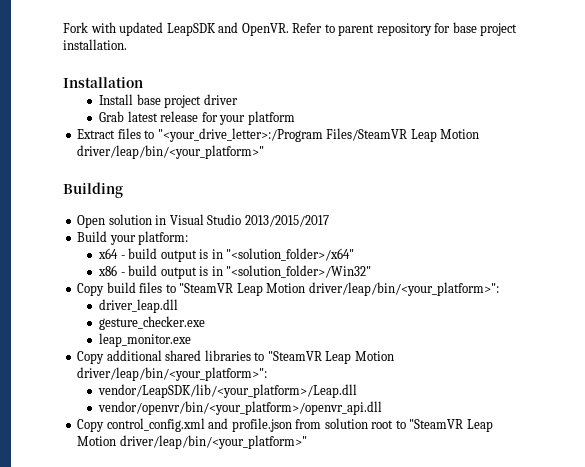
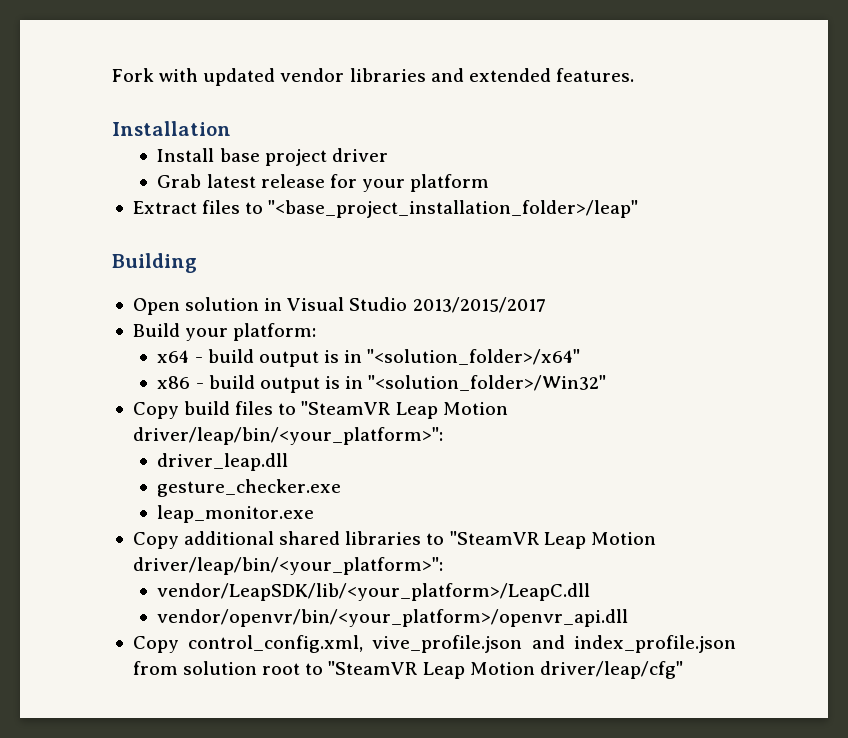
- Fork with updated LeapSDK and OpenVR. Refer to parent repository for base project installation.
+ Fork with updated vendor libraries and extended features.
- Extract files to "<your_drive_letter>:/Program Files/SteamVR Leap Motion driver/leap/bin/<your_platform>"
+ Extract files to "<base_project_installation_folder>/leap"
- vendor/LeapSDK/lib/<your_platform>/Leap.dll
+ vendor/LeapSDK/lib/<your_platform>/LeapC.dll
- Copy control_config.xml and profile.json from solution root to "SteamVR Leap Motion driver/leap/bin/<your_platform>"
+ Copy control_config.xml, vive_profile.json and index_profile.json from solution root to "SteamVR Leap Motion driver/leap/cfg"

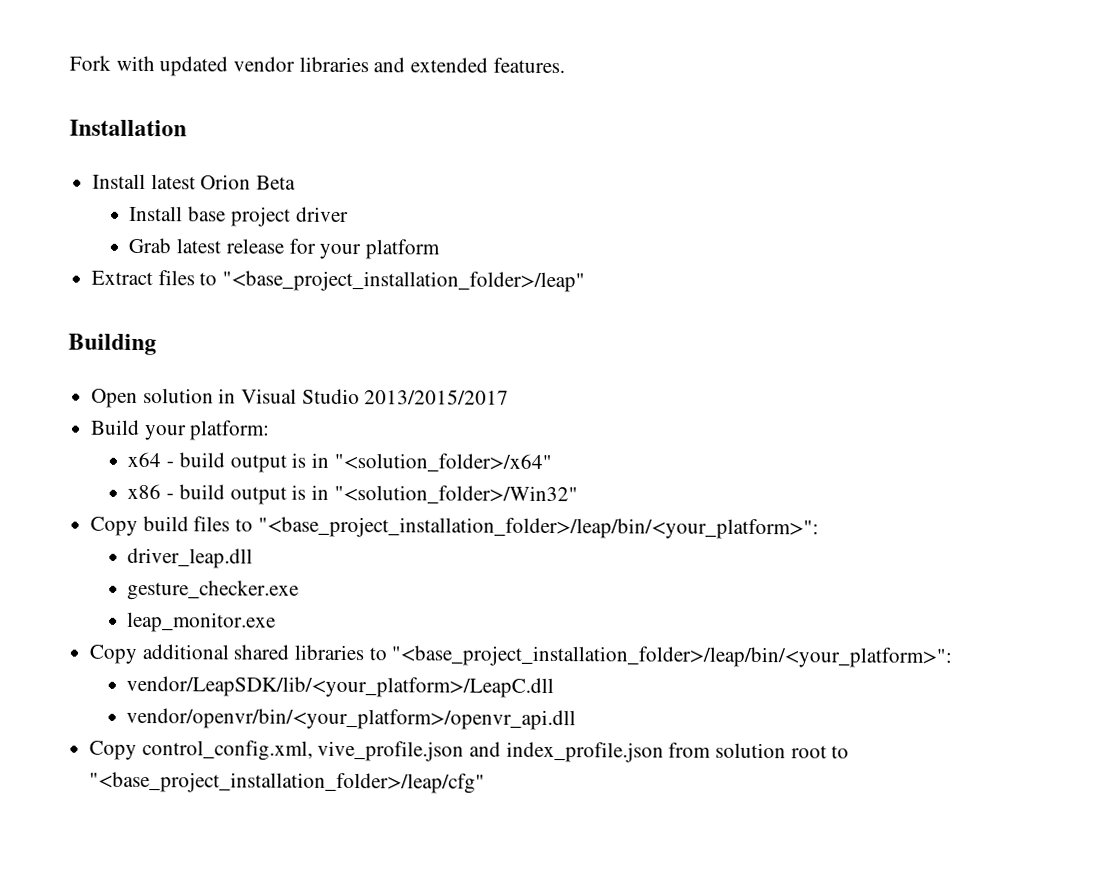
+ Install latest Orion Beta
- Copy build files to "SteamVR Leap Motion driver/leap/bin/<your_platform>":
+ Copy build files to "<base_project_installation_folder>/leap/bin/<your_platform>":
- Copy additional shared libraries to "SteamVR Leap Motion driver/leap/bin/<your_platform>":
+ Copy additional shared libraries to "<base_project_installation_folder>/leap/bin/<your_platform>":
- Copy control_config.xml, vive_profile.json and index_profile.json from solution root to "SteamVR Leap Motion driver/leap/cfg"
+ Copy control_config.xml, vive_profile.json and index_profile.json from solution root to "<base_project_installation_folder>/leap/cfg"

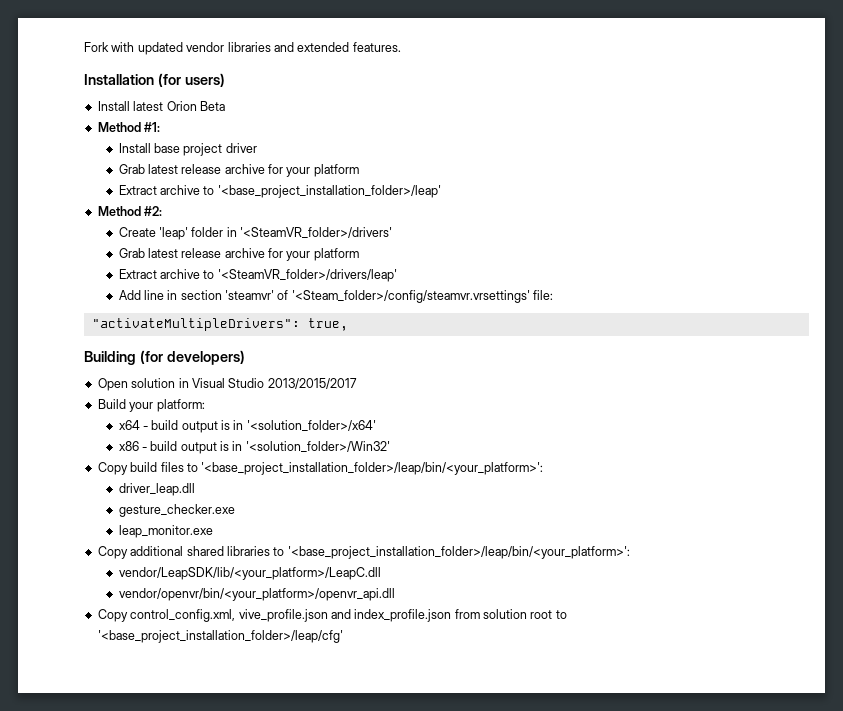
- Installation
+ Installation (for users)
+ Method #1:
  Install base project driver
- Grab latest release for your platform
- Extract files to "<base_project_installation_folder>/leap"
+ Grab latest release archive for your platform
+ Extract archive to '<base_project_installation_folder>/leap'
+ Method #2:
+ Create 'leap' folder in '<SteamVR_folder>/drivers'
+ Grab latest release archive for your platform
+ Extract archive to '<SteamVR_folder>/drivers/leap'
+ Add line in section 'steamvr' of '<Steam_folder>/config/steamvr.vrsettings' file:
+ "activateMultipleDrivers": true,
- Building
+ Building (for developers)
- x64 - build output is in "<solution_folder>/x64"
+ x64 - build output is in '<solution_folder>/x64'
- x86 - build output is in "<solution_folder>/Win32"
+ x86 - build output is in '<solution_folder>/Win32'
- Copy build files to "<base_project_installation_folder>/leap/bin/<your_platform>":
+ Copy build files to '<base_project_installation_folder>/leap/bin/<your_platform>':
- Copy additional shared libraries to "<base_project_installation_folder>/leap/bin/<your_platform>":
+ Copy additional shared libraries to '<base_project_installation_folder>/leap/bin/<your_platform>':
- Copy control_config.xml, vive_profile.json and index_profile.json from solution root to "<base_project_installation_folder>/leap/cfg"
+ Copy control_config.xml, vive_profile.json and index_profile.json from solution root to '<base_project_installation_folder>/leap/cfg'

